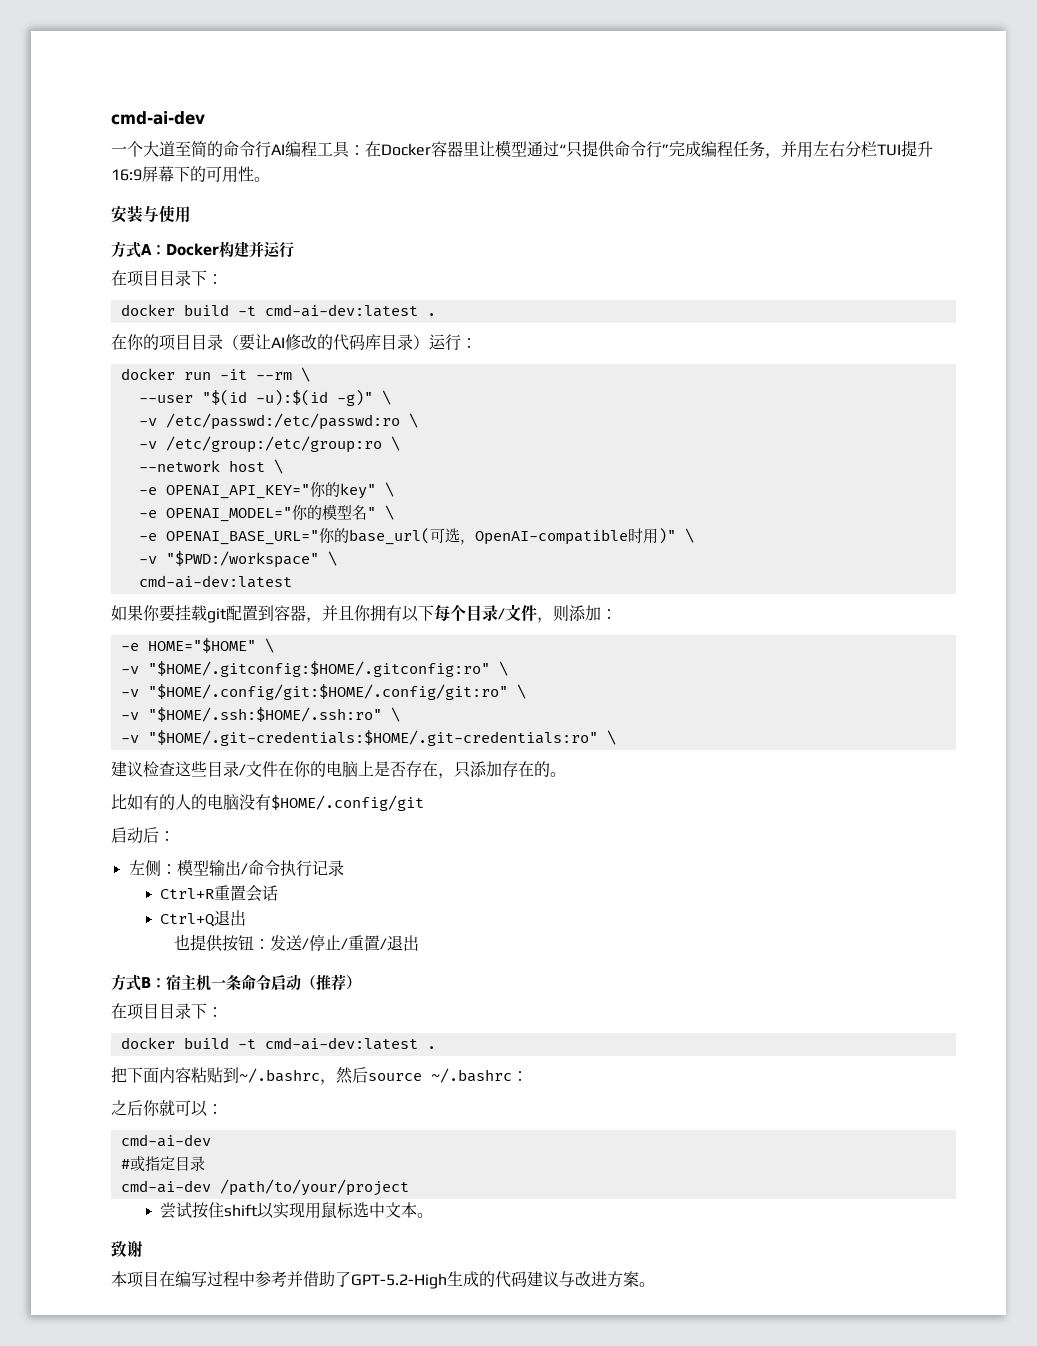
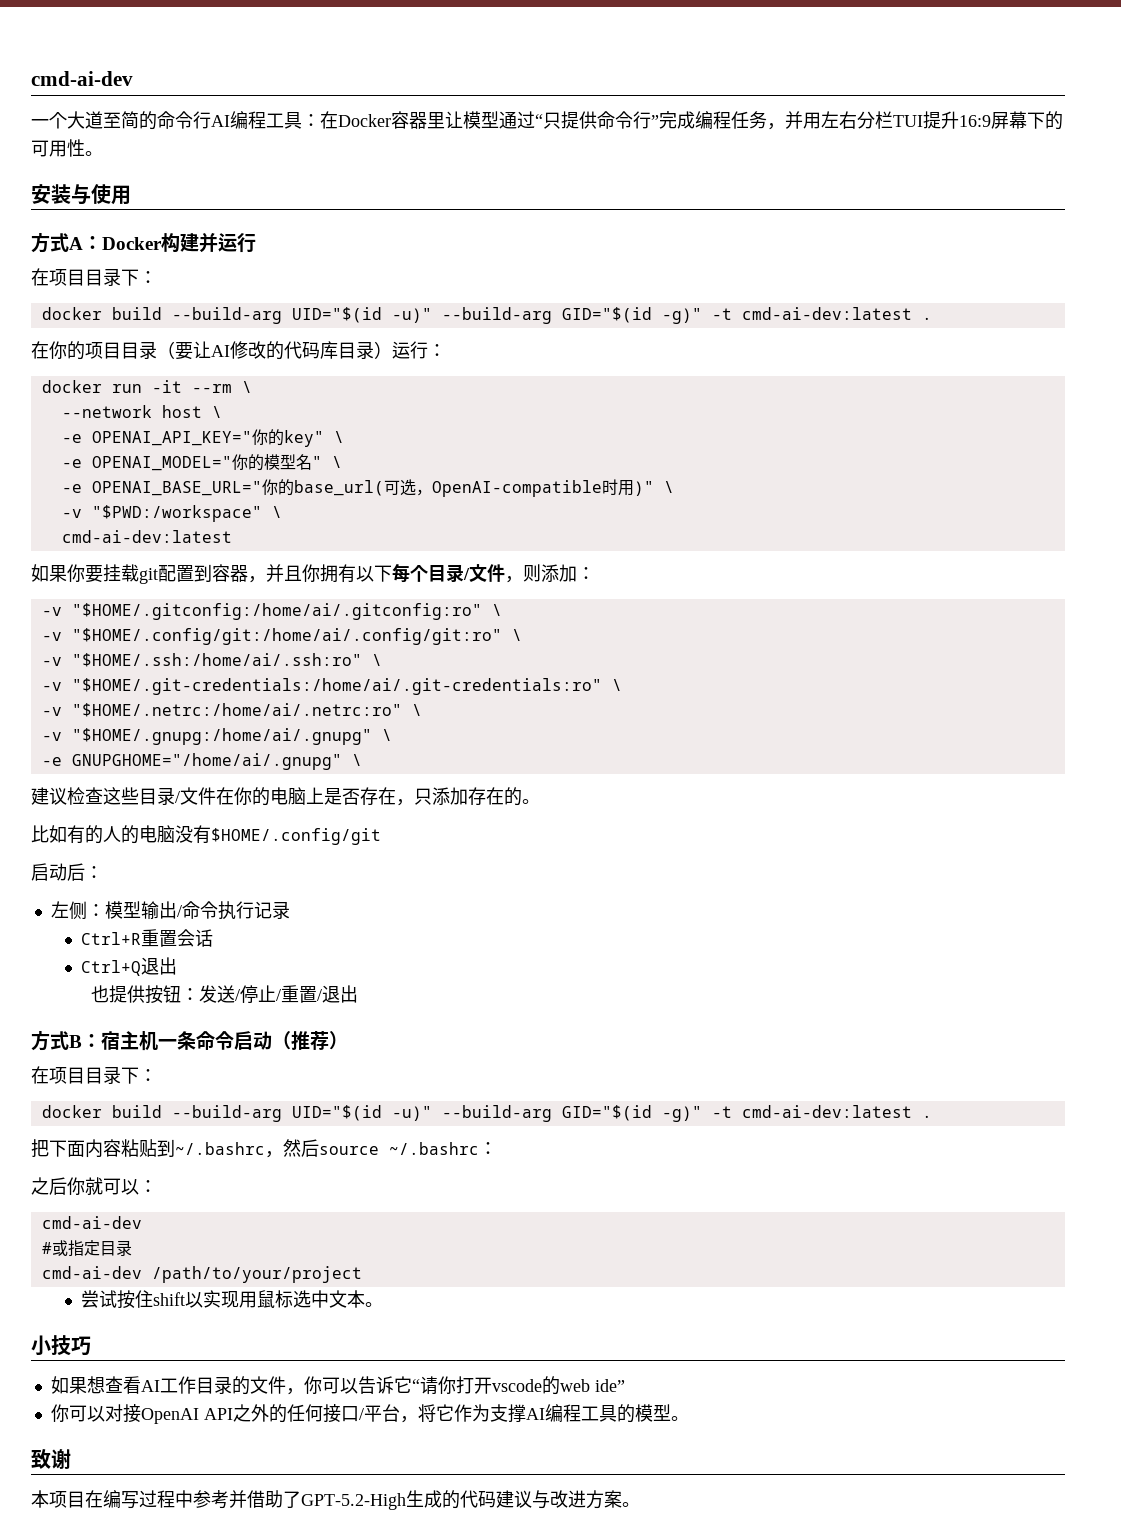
  方式A：Docker构建并运行
  在项目目录下：
- docker build -t cmd-ai-dev:latest .
+ docker build --build-arg UID="$(id -u)" --build-arg GID="$(id -g)" -t cmd-ai-dev:latest .
- --user "$(id -u):$(id -g)" \
- -v /etc/passwd:/etc/passwd:ro \
- -v /etc/group:/etc/group:ro \
- -e HOME="$HOME" \
- -v "$HOME/.gitconfig:$HOME/.gitconfig:ro" \
- -v "$HOME/.config/git:$HOME/.config/git:ro" \
- -v "$HOME/.ssh:$HOME/.ssh:ro" \
- -v "$HOME/.git-credentials:$HOME/.git-credentials:ro" \
+ -v "$HOME/.gitconfig:/home/ai/.gitconfig:ro" \
+ -v "$HOME/.config/git:/home/ai/.config/git:ro" \
+ -v "$HOME/.ssh:/home/ai/.ssh:ro" \
+ -v "$HOME/.git-credentials:/home/ai/.git-credentials:ro" \
+ -v "$HOME/.netrc:/home/ai/.netrc:ro" \
+ -v "$HOME/.gnupg:/home/ai/.gnupg" \
+ -e GNUPGHOME="/home/ai/.gnupg" \
  方式B：宿主机一条命令启动（推荐）
  在项目目录下：
- docker build -t cmd-ai-dev:latest .
+ docker build --build-arg UID="$(id -u)" --build-arg GID="$(id -g)" -t cmd-ai-dev:latest .
+ 小技巧
+ 如果想查看AI工作目录的文件，你可以告诉它“请你打开vscode的web ide”
+ 你可以对接OpenAI API之外的任何接口/平台，将它作为支撑AI编程工具的模型。

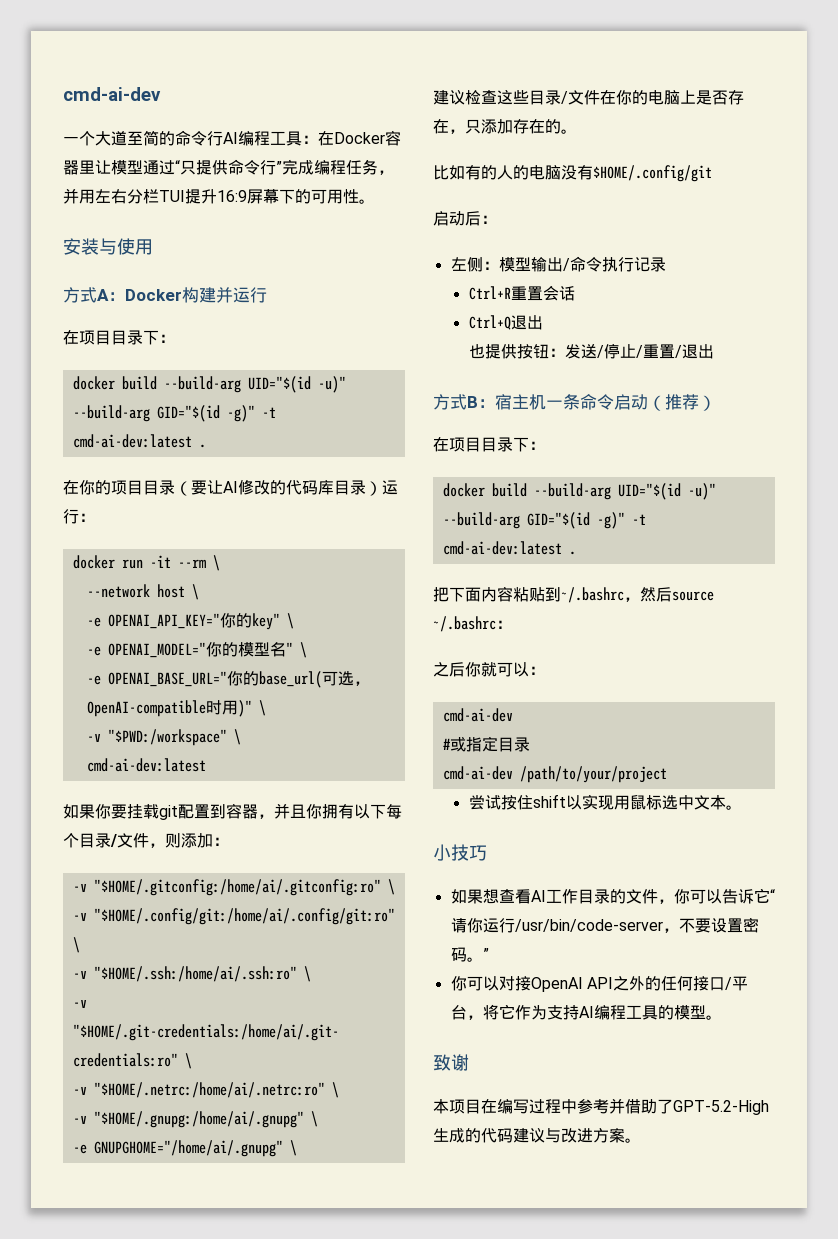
- 如果想查看AI工作目录的文件，你可以告诉它“请你打开vscode的web ide”
+ 如果想查看AI工作目录的文件，你可以告诉它“请你运行/usr/bin/code-server，不要设置密码。”
- 你可以对接OpenAI API之外的任何接口/平台，将它作为支撑AI编程工具的模型。
+ 你可以对接OpenAI API之外的任何接口/平台，将它作为支持AI编程工具的模型。

